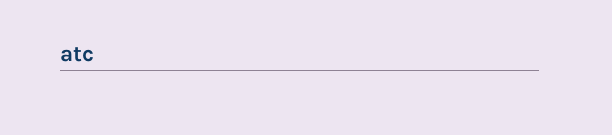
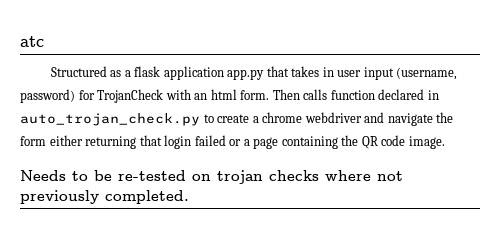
+ Structured as a flask application app.py that takes in user input (username, password) for TrojanCheck with an html form. Then calls function declared in auto_trojan_check.py to create a chrome webdriver and navigate the form either returning that login failed or a page containing the QR code image.
+ Needs to be re-tested on trojan checks where not previously completed.

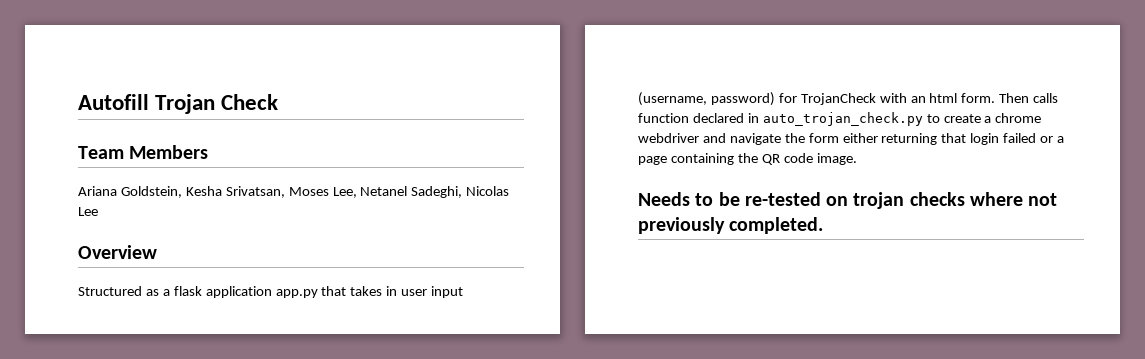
- atc
+ Autofill Trojan Check
+ Team Members
+ Ariana Goldstein, Kesha Srivatsan, Moses Lee, Netanel Sadeghi, Nicolas Lee
+ Overview

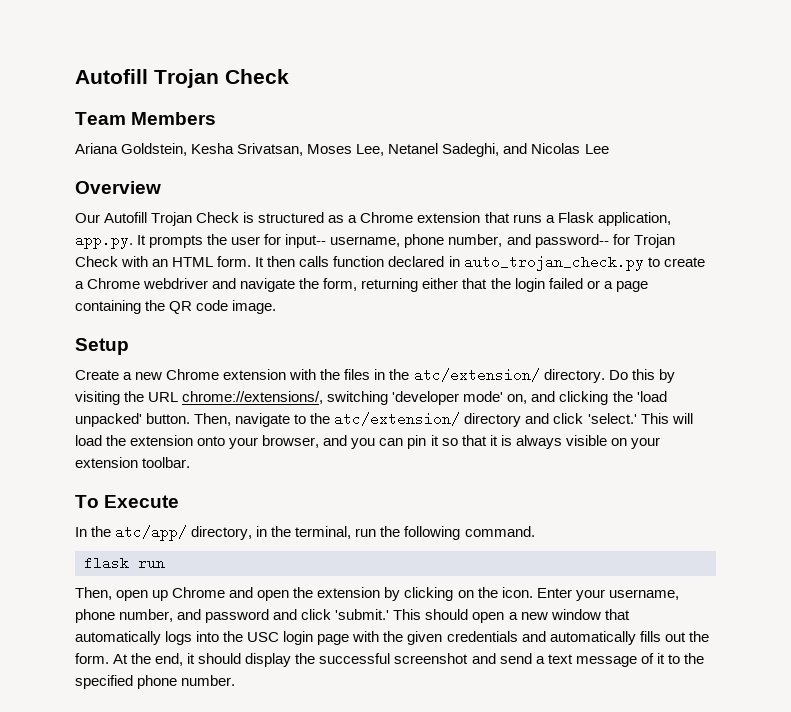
- Ariana Goldstein, Kesha Srivatsan, Moses Lee, Netanel Sadeghi, Nicolas Lee
+ Ariana Goldstein, Kesha Srivatsan, Moses Lee, Netanel Sadeghi, and Nicolas Lee
- Structured as a flask application app.py that takes in user input (username, password) for TrojanCheck with an html form. Then calls function declared in auto_trojan_check.py to create a chrome webdriver and navigate the form either returning that login failed or a page containing the QR code image.
+ Our Autofill Trojan Check is structured as a Chrome extension that runs a Flask application, app.py. It prompts the user for input-- username, phone number, and password-- for Trojan Check with an HTML form. It then calls function declared in auto_trojan_check.py to create a Chrome webdriver and navigate the form, returning either that the login failed or a page containing the QR code image.
- Needs to be re-tested on trojan checks where not previously completed.
+ Setup
+ Create a new Chrome extension with the files in the atc/extension/ directory. Do this by visiting the URL chrome://extensions/, switching 'developer mode' on, and clicking the 'load unpacked' button. Then, navigate to the atc/extension/ directory and click 'select.' This will load the extension onto your browser, and you can pin it so that it is always visible on your extension toolbar.
+ To Execute
+ In the atc/app/ directory, in the terminal, run the following command.
+ flask run
+ Then, open up Chrome and open the extension by clicking on the icon. Enter your username, phone number, and password and click 'submit.' This should open a new window that automatically logs into the USC login page with the given credentials and automatically fills out the form. At the end, it should display the successful screenshot and send a text message of it to the specified phone number.

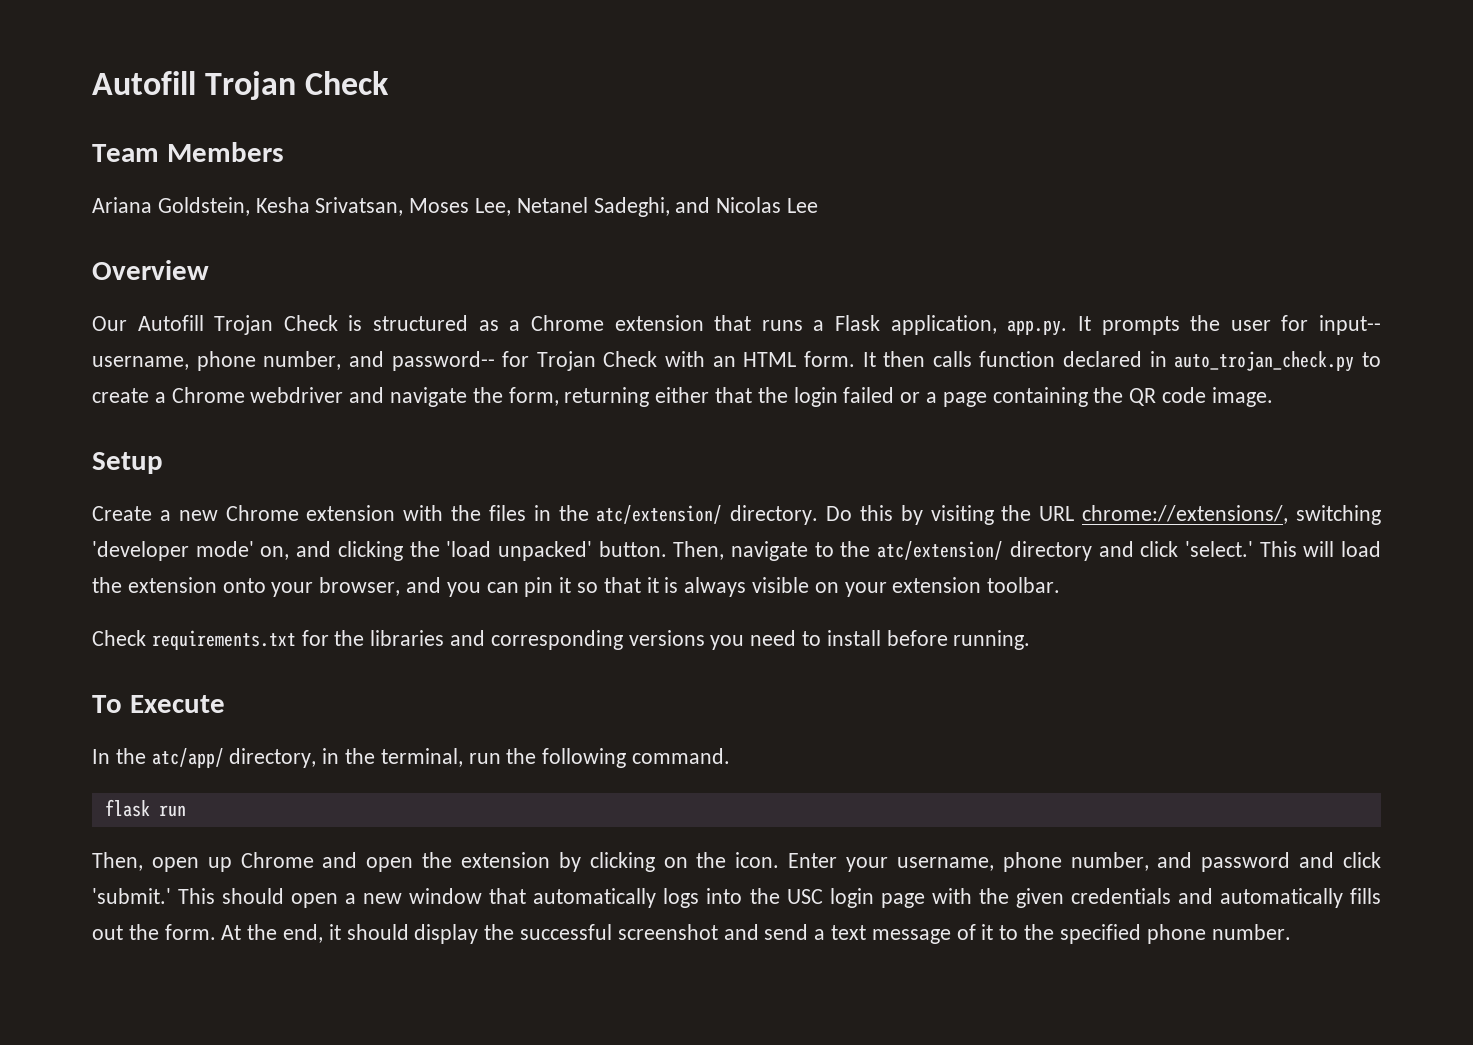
+ Check requirements.txt for the libraries and corresponding versions you need to install before running.

